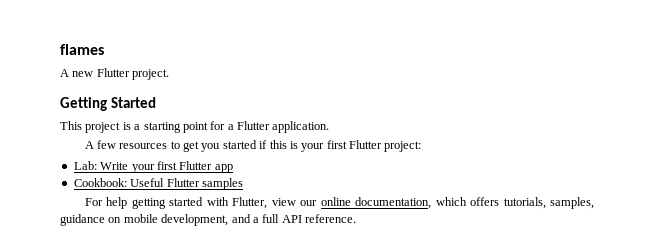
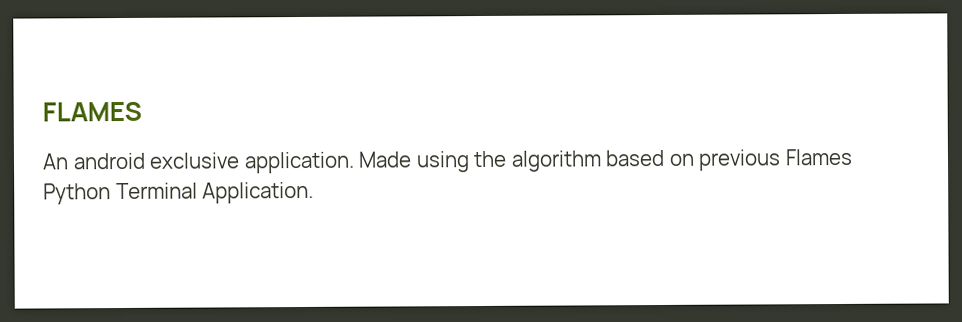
- flames
- A new Flutter project.
- Getting Started
- This project is a starting point for a Flutter application.
- A few resources to get you started if this is your first Flutter project:
- Lab: Write your first Flutter app
- Cookbook: Useful Flutter samples
- For help getting started with Flutter, view our online documentation, which offers tutorials, samples, guidance on mobile development, and a full API reference.
+ FLAMES
+ An android exclusive application. Made using the algorithm based on previous Flames Python Terminal Application.

